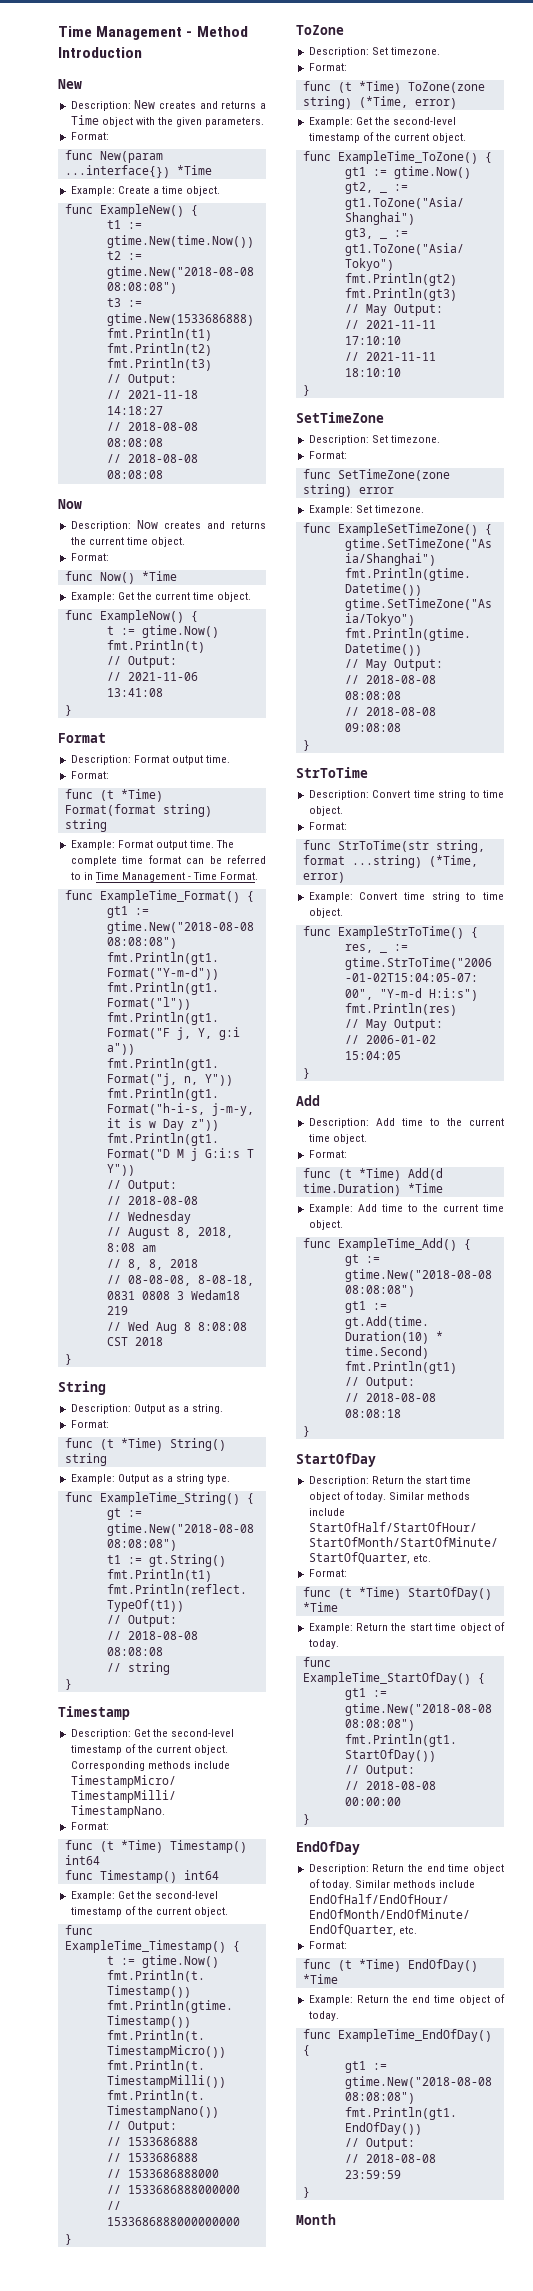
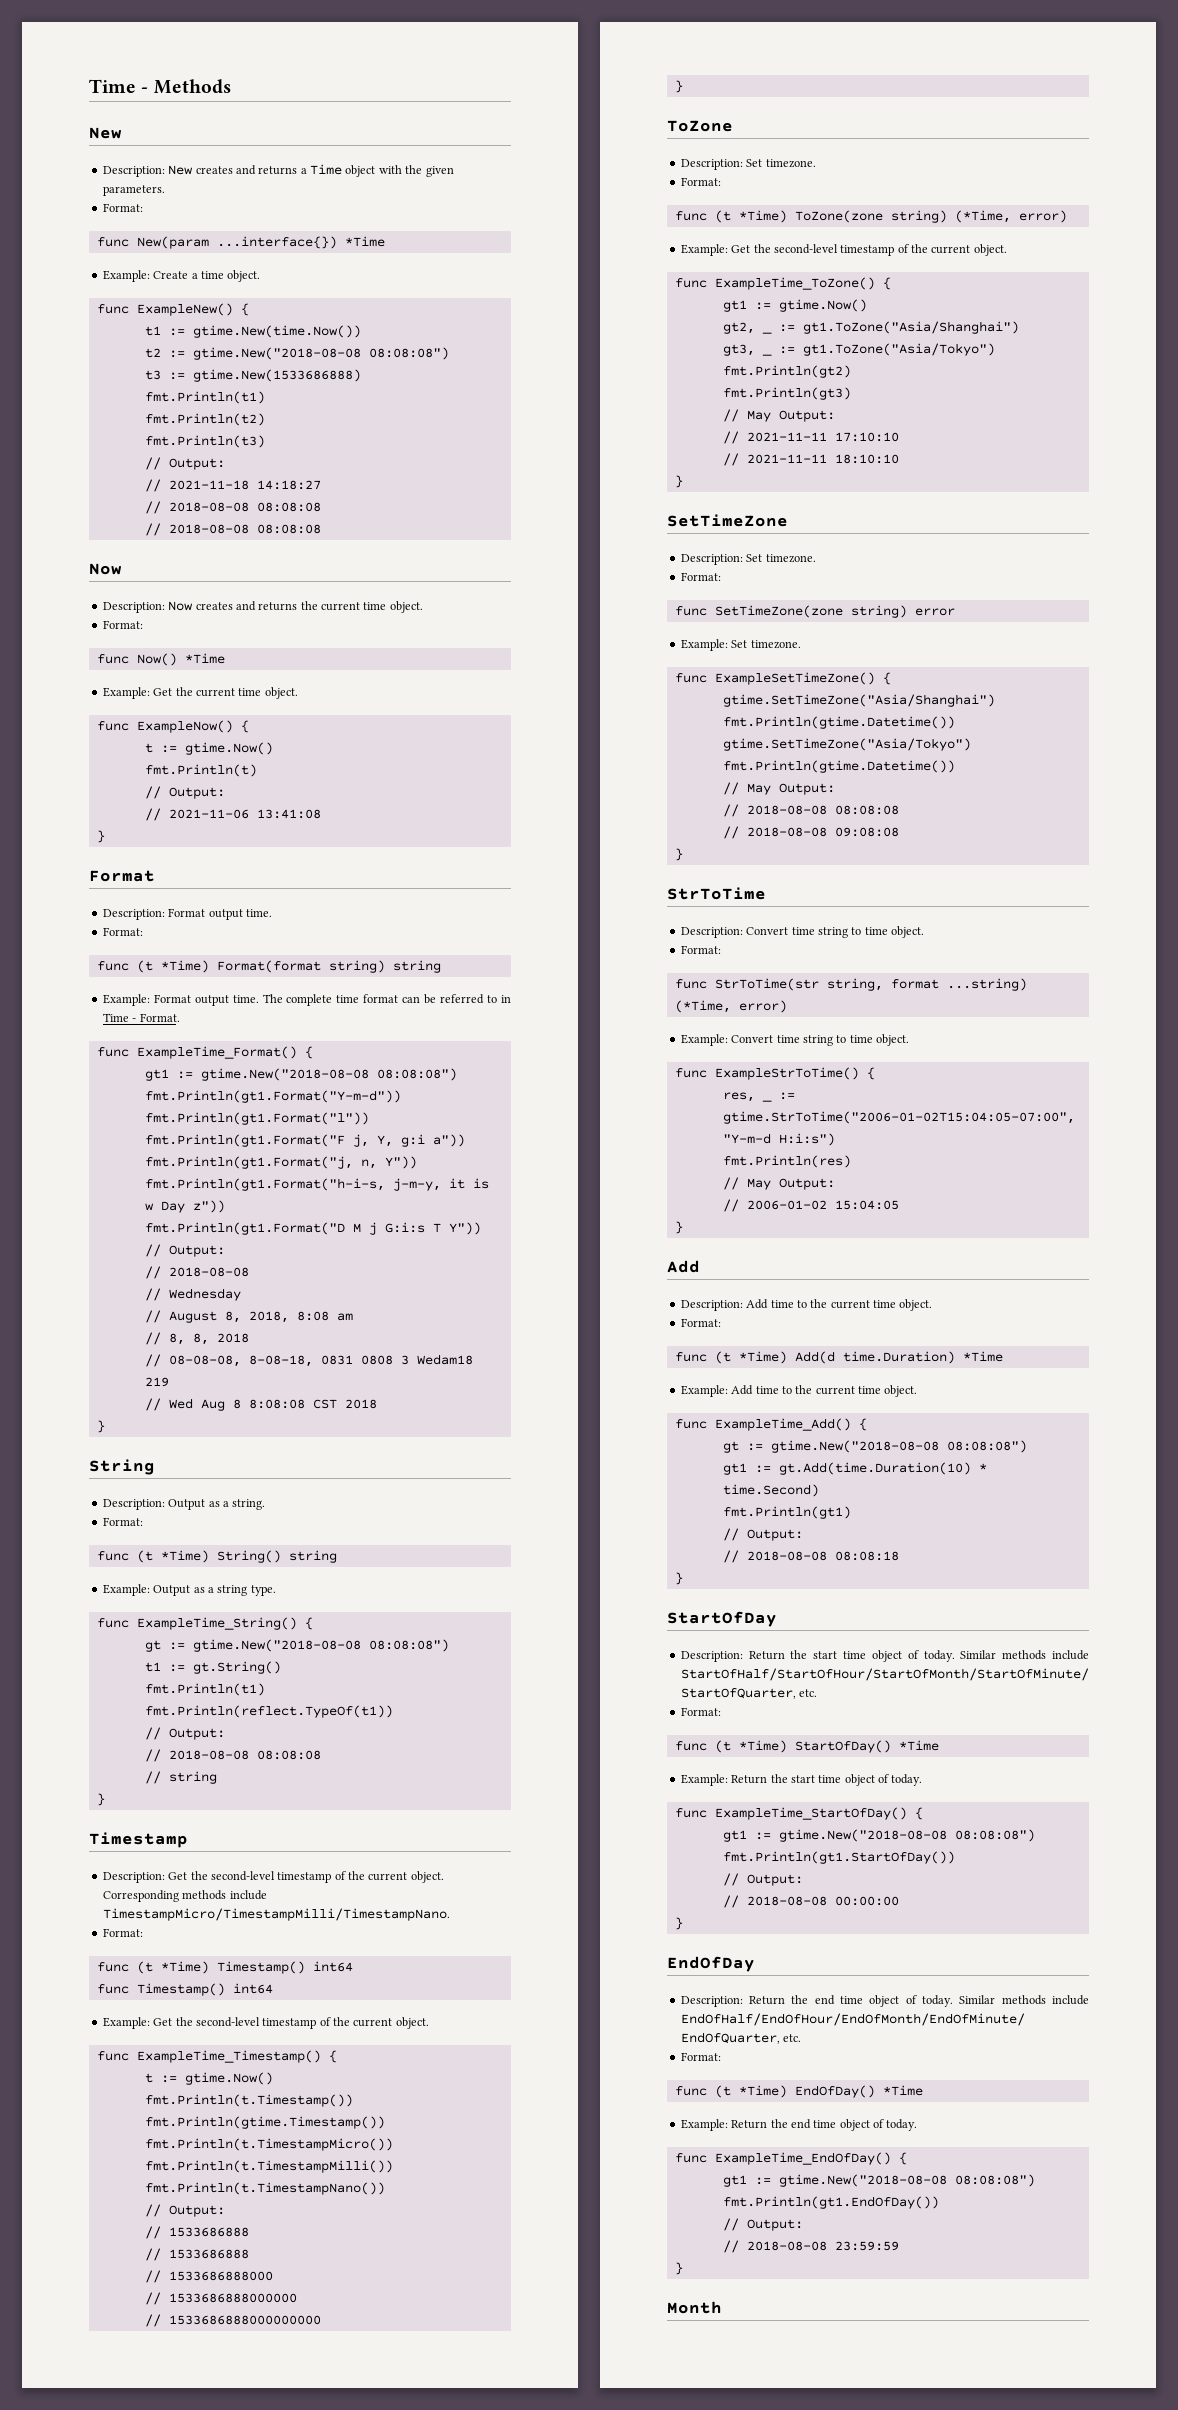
- Time Management - Method Introduction
+ Time - Methods
- The complete time format can be referred to in Time Management - Time Format.
+ The complete time format can be referred to in Time - Format.

